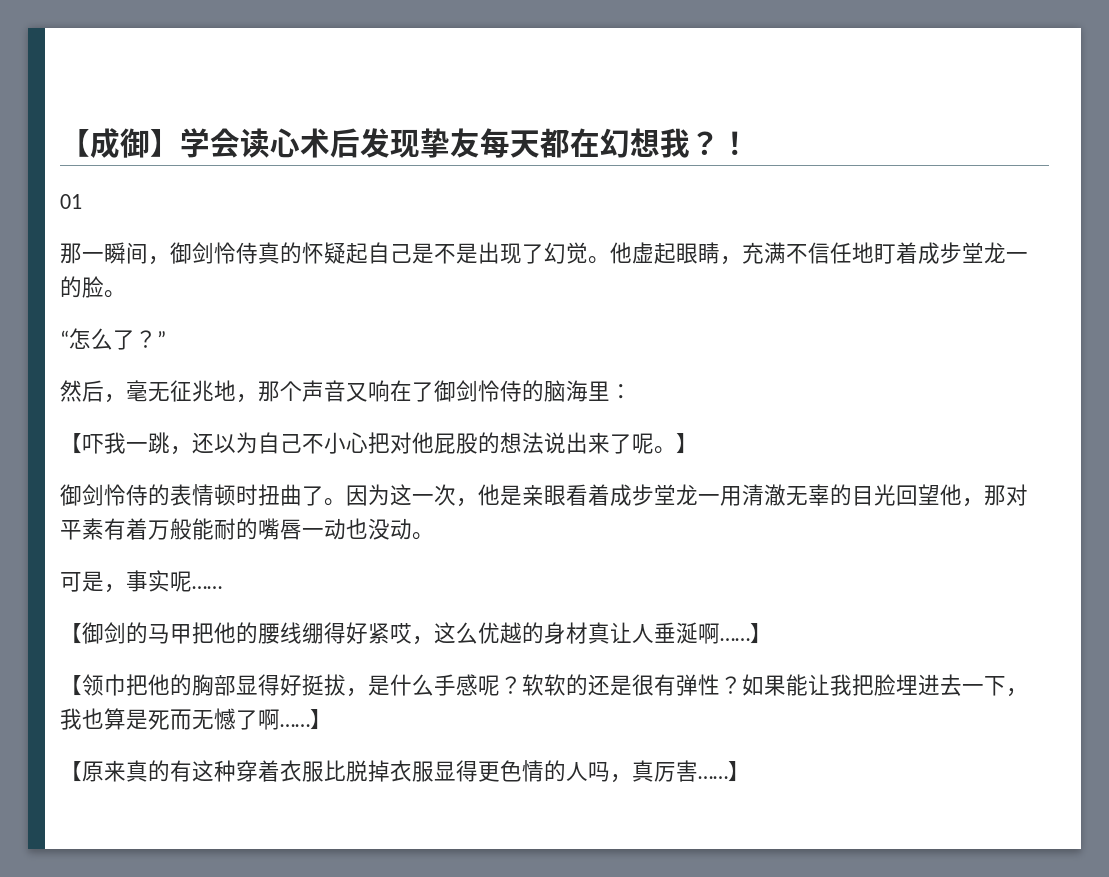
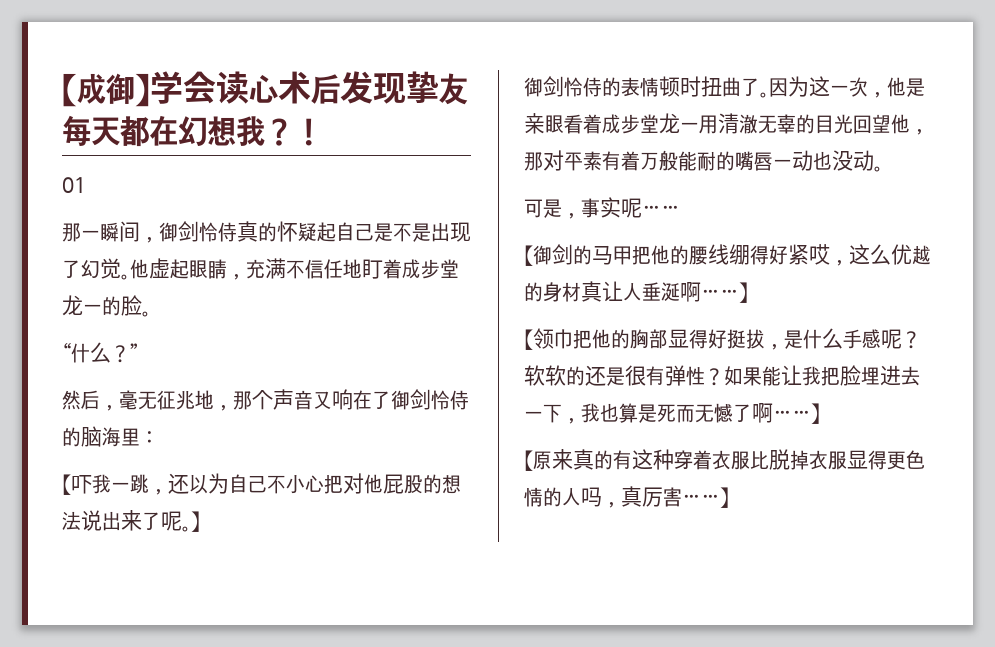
- “怎么了？”
+ “什么？”

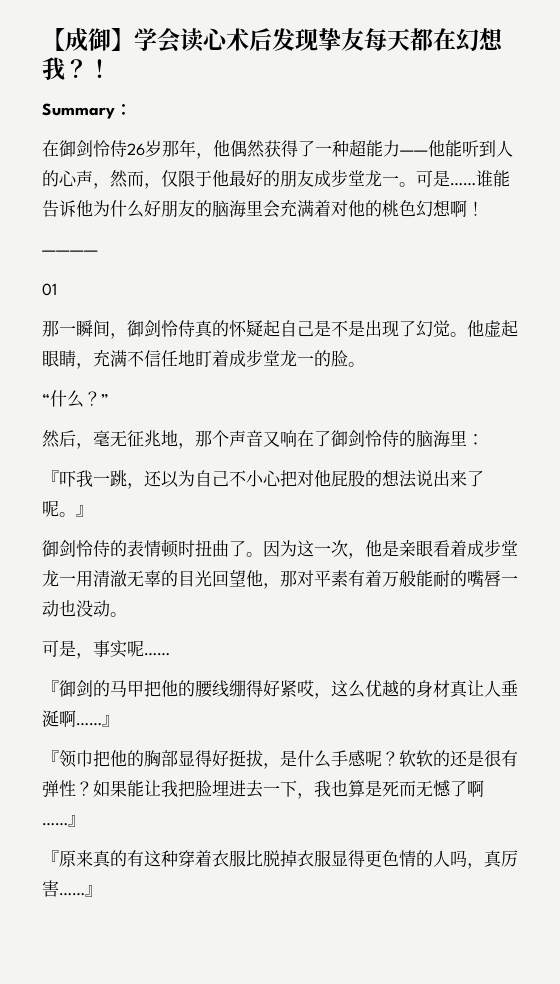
+ Summary：
+ 在御剑怜侍26岁那年，他偶然获得了一种超能力——他能听到人的心声，然而，仅限于他最好的朋友成步堂龙一。可是……谁能告诉他为什么好朋友的脑海里会充满着对他的桃色幻想啊！
+ ————
- 【吓我一跳，还以为自己不小心把对他屁股的想法说出来了呢。】
+ 『吓我一跳，还以为自己不小心把对他屁股的想法说出来了呢。』
- 【御剑的马甲把他的腰线绷得好紧哎，这么优越的身材真让人垂涎啊……】
- 【领巾把他的胸部显得好挺拔，是什么手感呢？
+ 『御剑的马甲把他的腰线绷得好紧哎，这么优越的身材真让人垂涎啊……』
+ 『领巾把他的胸部显得好挺拔，是什么手感呢？
- 如果能让我把脸埋进去一下，我也算是死而无憾了啊……】
- 【原来真的有这种穿着衣服比脱掉衣服显得更色情的人吗，真厉害……】
+ 如果能让我把脸埋进去一下，我也算是死而无憾了啊……』
+ 『原来真的有这种穿着衣服比脱掉衣服显得更色情的人吗，真厉害……』

